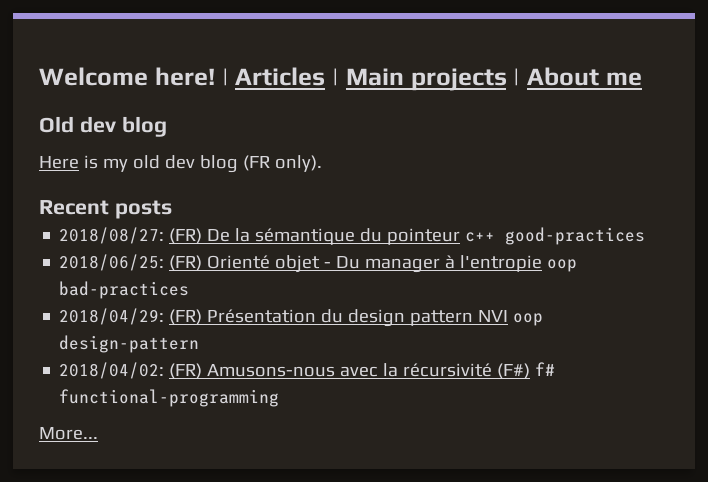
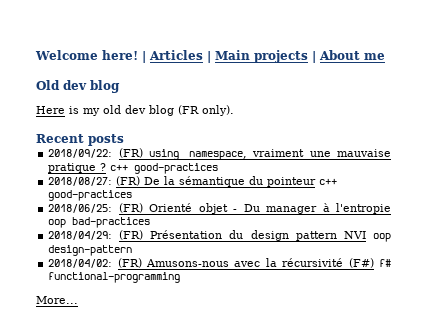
+ 2018/09/22: (FR) using namespace, vraiment une mauvaise pratique ? c++ good-practices

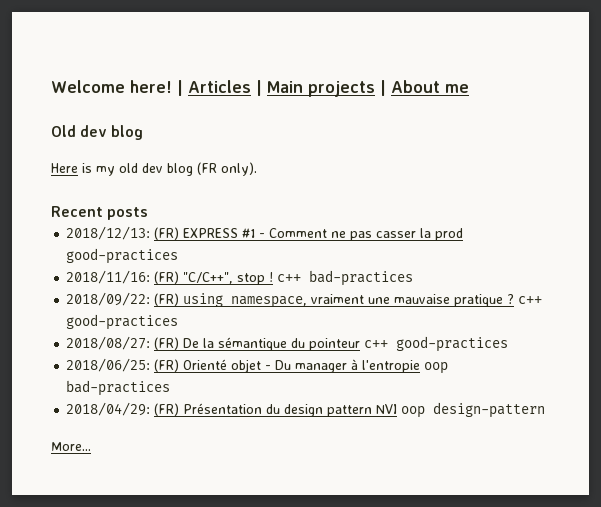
+ 2018/12/13: (FR) EXPRESS #1 - Comment ne pas casser la prod good-practices
+ 2018/11/16: (FR) "C/C++", stop ! c++ bad-practices
- 2018/04/02: (FR) Amusons-nous avec la récursivité (F#) f# functional-programming

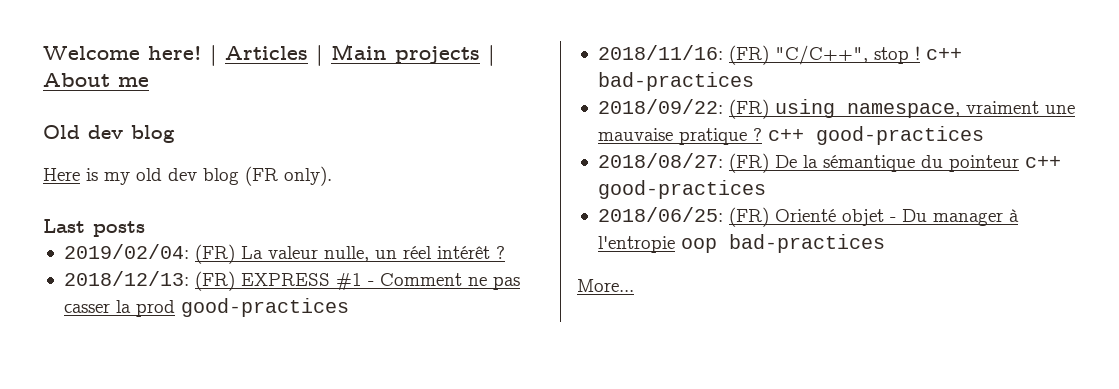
- Recent posts
+ Last posts
+ 2019/02/04: (FR) La valeur nulle, un réel intérêt ?
- 2018/04/29: (FR) Présentation du design pattern NVI oop design-pattern

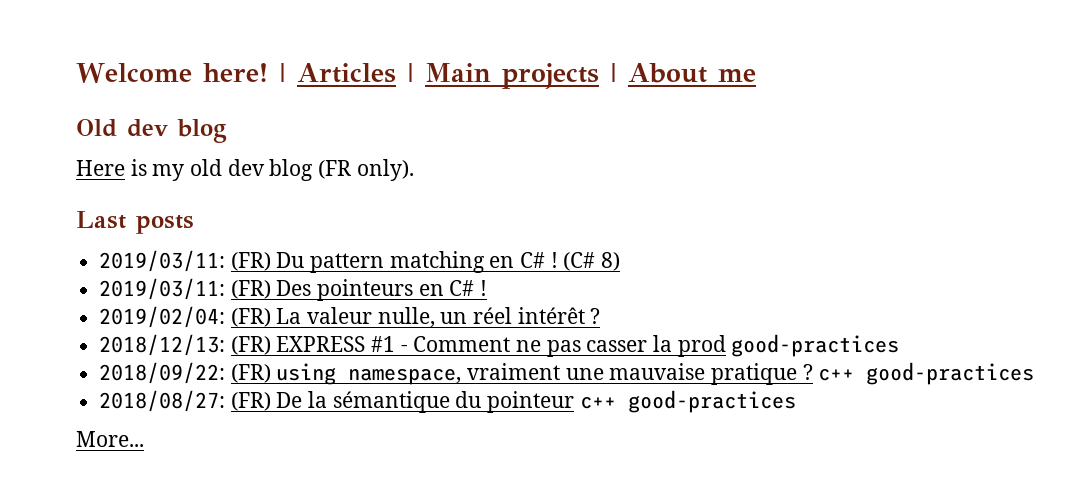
+ 2019/03/11: (FR) Du pattern matching en C# ! (C# 8)
+ 2019/03/11: (FR) Des pointeurs en C# !
- 2018/11/16: (FR) "C/C++", stop ! c++ bad-practices
- 2018/06/25: (FR) Orienté objet - Du manager à l'entropie oop bad-practices

